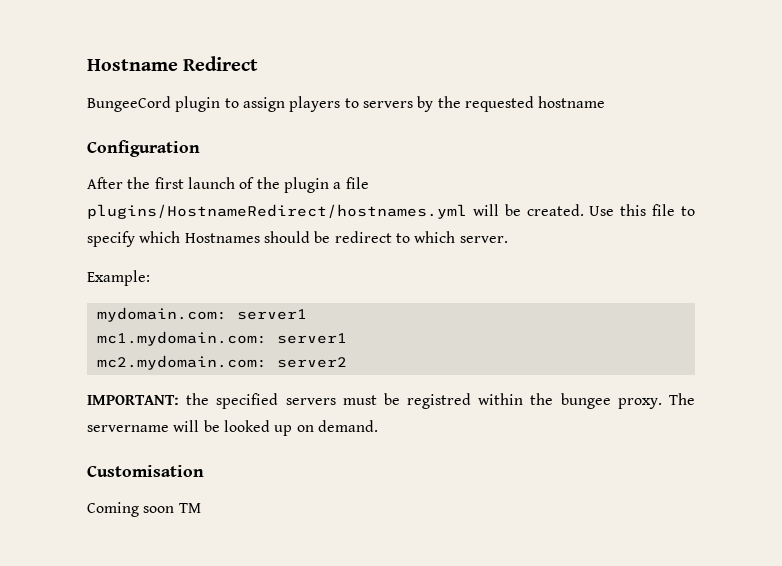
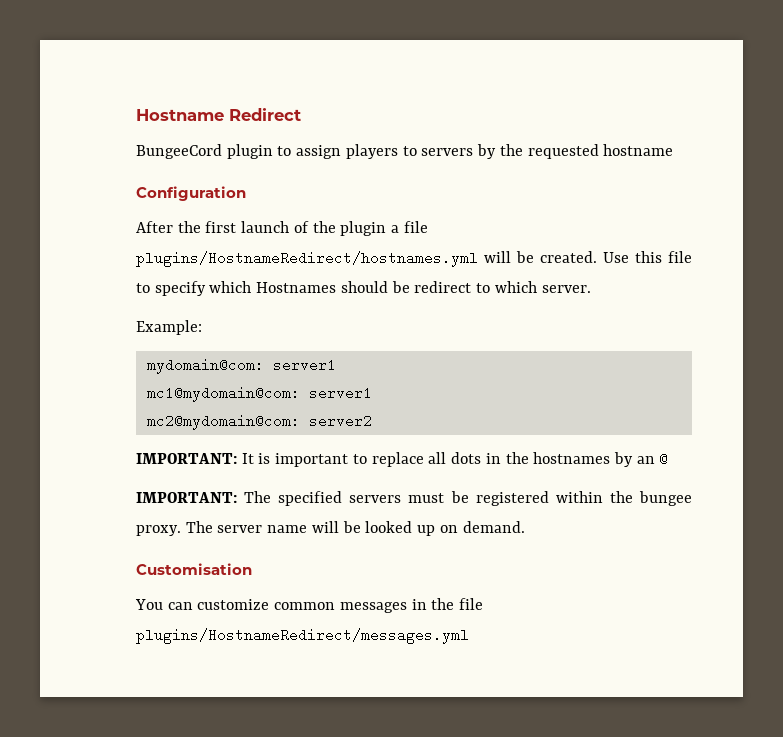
- mydomain.com: server1
- mc1.mydomain.com: server1
- mc2.mydomain.com: server2
+ mydomain@com: server1
+ mc1@mydomain@com: server1
+ mc2@mydomain@com: server2
- IMPORTANT: the specified servers must be registred within the bungee proxy.
+ IMPORTANT: It is important to replace all dots in the hostnames by an @
+ IMPORTANT: The specified servers must be registered within the bungee proxy.
- The servername will be looked up on demand.
+ The server name will be looked up on demand.
- Coming soon TM
+ You can customize common messages in the file plugins/HostnameRedirect/messages.yml

